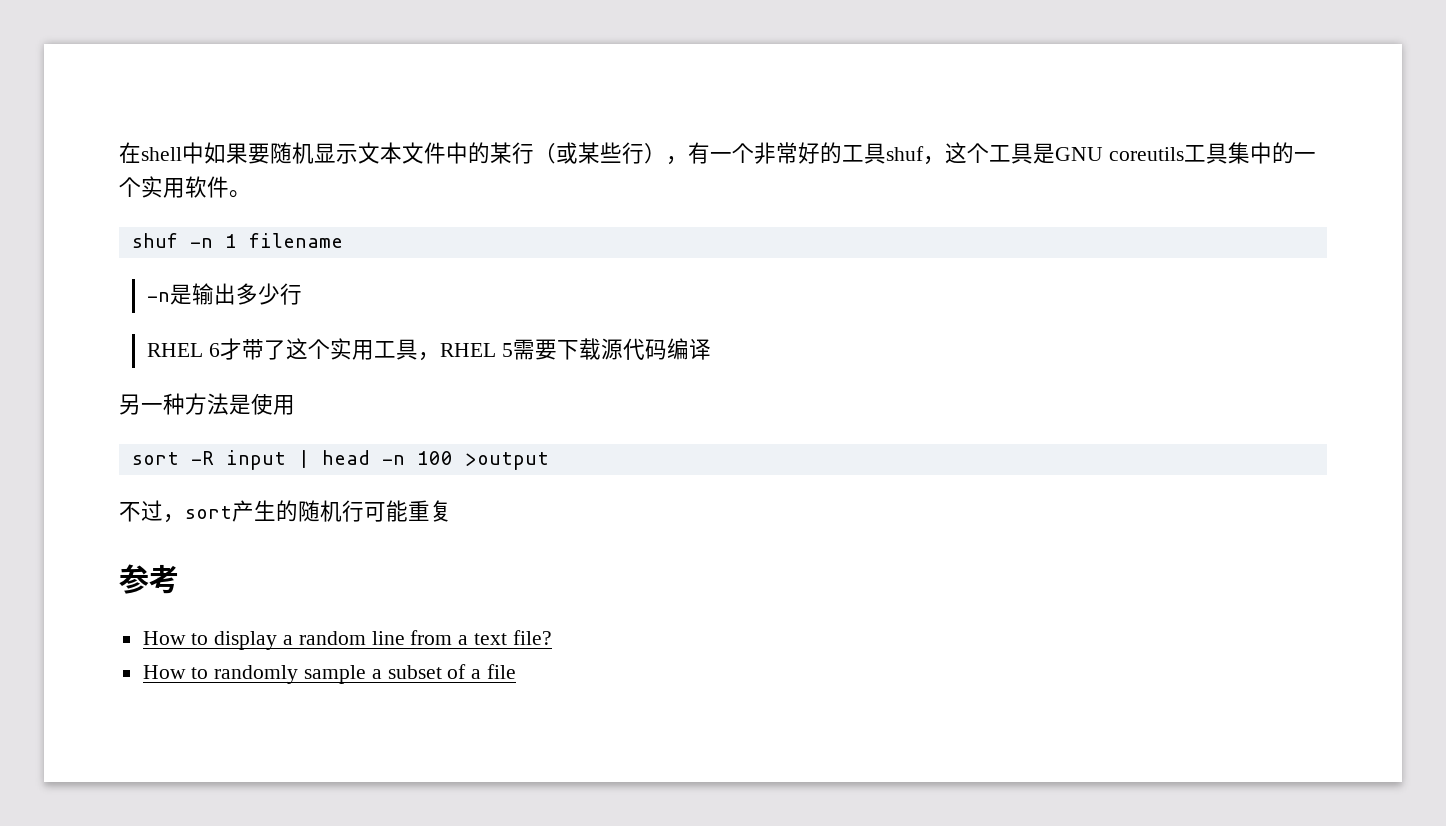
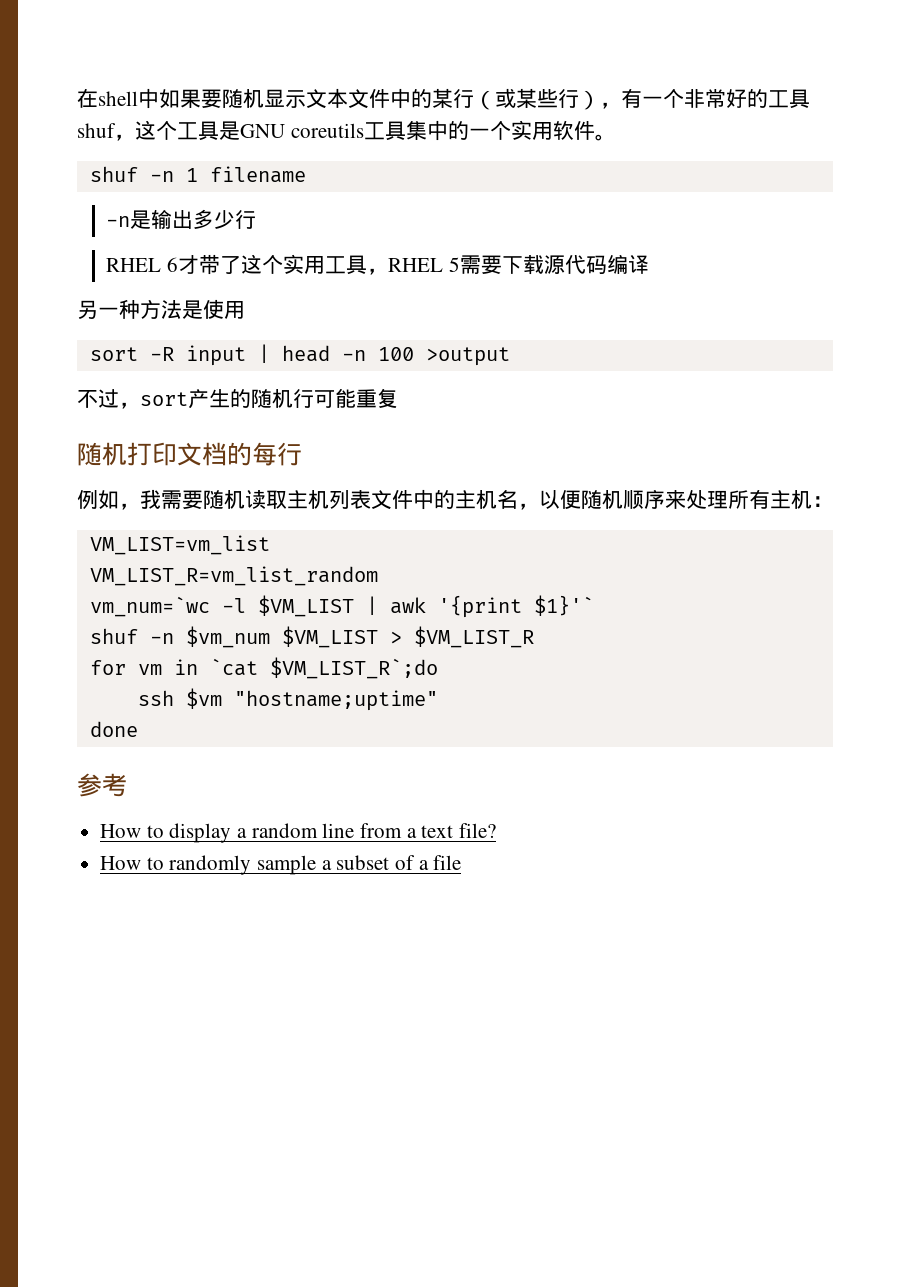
+ 随机打印文档的每行
+ 例如，我需要随机读取主机列表文件中的主机名，以便随机顺序来处理所有主机：
+ VM_LIST=vm_list
+ VM_LIST_R=vm_list_random
+ vm_num=`wc -l $VM_LIST | awk '{print $1}'`
+ shuf -n $vm_num $VM_LIST > $VM_LIST_R
+ for vm in `cat $VM_LIST_R`;do
+ ssh $vm "hostname;uptime"
+ done

